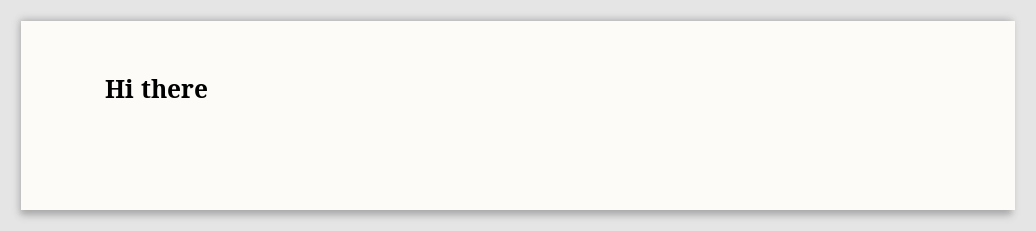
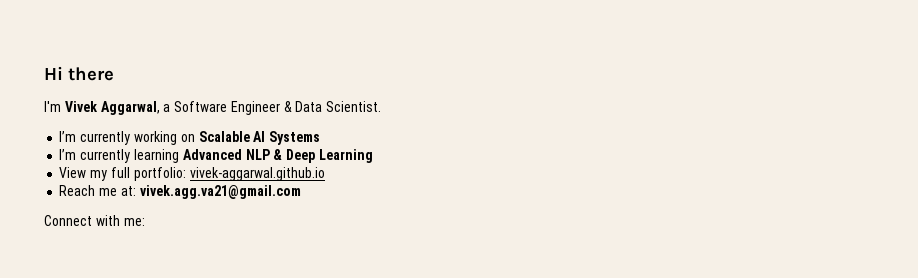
+ I'm Vivek Aggarwal, a Software Engineer & Data Scientist.
+ I’m currently working on Scalable AI Systems
+ I’m currently learning Advanced NLP & Deep Learning
+ View my full portfolio: vivek-aggarwal.github.io
+ Reach me at: vivek.agg.va21@gmail.com
+ Connect with me:

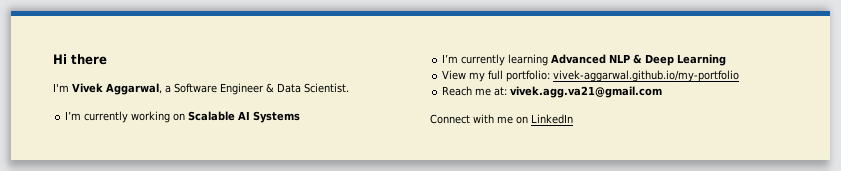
- View my full portfolio: vivek-aggarwal.github.io
+ View my full portfolio: vivek-aggarwal.github.io/my-portfolio
- Connect with me:
+ Connect with me on LinkedIn

